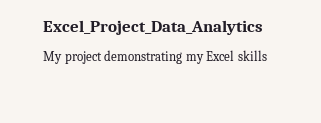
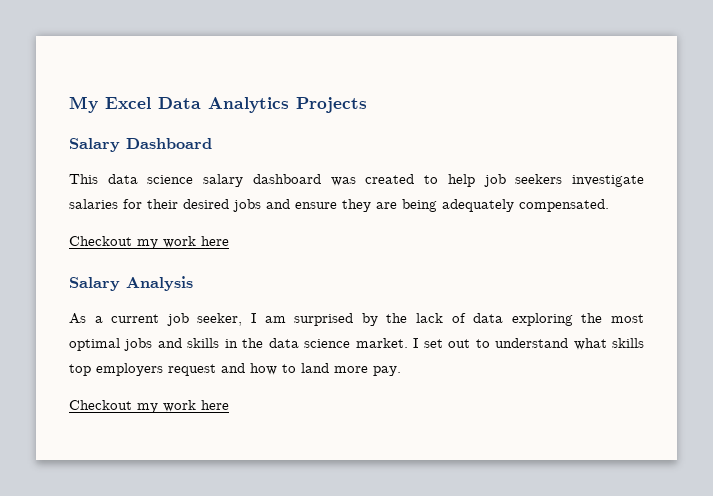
- Excel_Project_Data_Analytics
- My project demonstrating my Excel skills
+ My Excel Data Analytics Projects
+ Salary Dashboard
+ This data science salary dashboard was created to help job seekers investigate salaries for their desired jobs and ensure they are being adequately compensated.
+ Checkout my work here
+ Salary Analysis
+ As a current job seeker, I am surprised by the lack of data exploring the most optimal jobs and skills in the data science market. I set out to understand what skills top employers request and how to land more pay.
+ Checkout my work here

